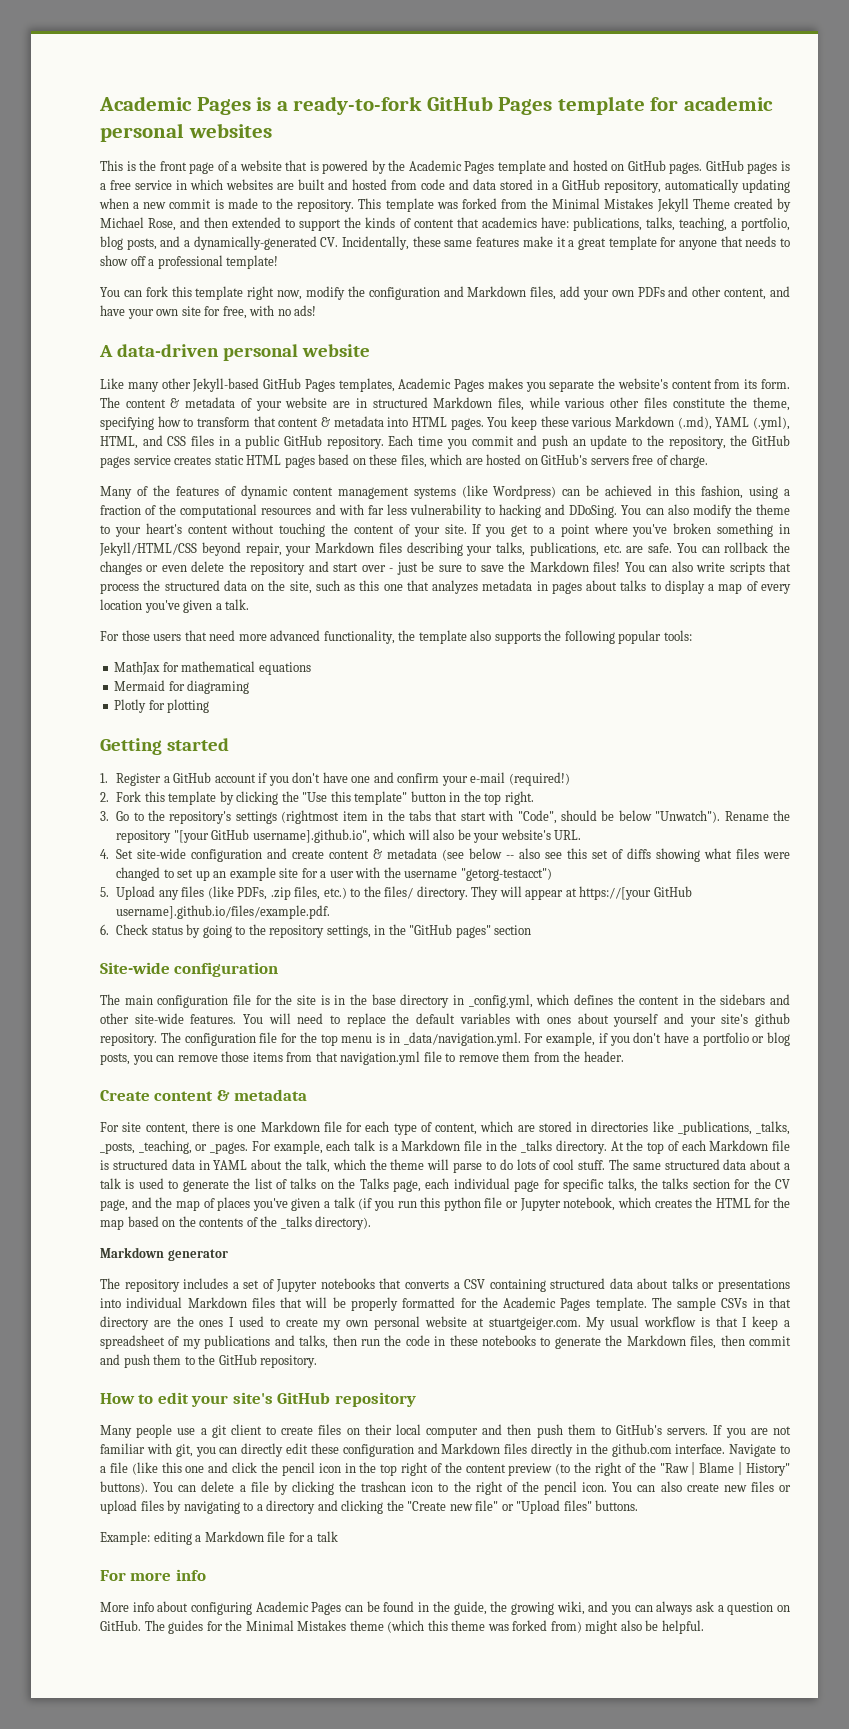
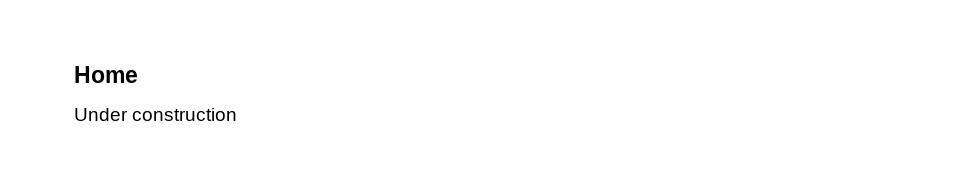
- Academic Pages is a ready-to-fork GitHub Pages template for academic personal websites
- This is the front page of a website that is powered by the Academic Pages template and hosted on GitHub pages. GitHub pages is a free service in which websites are built and hosted from code and data stored in a GitHub repository, automatically updating when a new commit is made to the repository. This template was forked from the Minimal Mistakes Jekyll Theme created by Michael Rose, and then extended to support the kinds of content that academics have: publications, talks, teaching, a portfolio, blog posts, and a dynamically-generated CV. Incidentally, these same features make it a great template for anyone that needs to show off a professional template!
- You can fork this template right now, modify the configuration and Markdown files, add your own PDFs and other content, and have your own site for free, with no ads!
- A data-driven personal website
- Like many other Jekyll-based GitHub Pages templates, Academic Pages makes you separate the website's content from its form. The content & metadata of your website are in structured Markdown files, while various other files constitute the theme, specifying how to transform that content & metadata into HTML pages. You keep these various Markdown (.md), YAML (.yml), HTML, and CSS files in a public GitHub repository. Each time you commit and push an update to the repository, the GitHub pages service creates static HTML pages based on these files, which are hosted on GitHub's servers free of charge.
- Many of the features of dynamic content management systems (like Wordpress) can be achieved in this fashion, using a fraction of the computational resources and with far less vulnerability to hacking and DDoSing. You can also modify the theme to your heart's content without touching the content of your site. If you get to a point where you've broken something in Jekyll/HTML/CSS beyond repair, your Markdown files describing your talks, publications, etc. are safe. You can rollback the changes or even delete the repository and start over - just be sure to save the Markdown files! You can also write scripts that process the structured data on the site, such as this one that analyzes metadata in pages about talks to display a map of every location you've given a talk.
- For those users that need more advanced functionality, the template also supports the following popular tools:
- MathJax for mathematical equations
- Mermaid for diagraming
- Plotly for plotting
- Getting started
- 1. Register a GitHub account if you don't have one and confirm your e-mail (required!)
- 2. Fork this template by clicking the "Use this template" button in the top right.
- 3. Go to the repository's settings (rightmost item in the tabs that start with "Code", should be below "Unwatch"). Rename the repository "[your GitHub username].github.io", which will also be your website's URL.
- 4. Set site-wide configuration and create content & metadata (see below -- also see this set of diffs showing what files were changed to set up an example site for a user with the username "getorg-testacct")
- 5. Upload any files (like PDFs, .zip files, etc.) to the files/ directory. They will appear at https://[your GitHub username].github.io/files/example.pdf.
- 6. Check status by going to the repository settings, in the "GitHub pages" section
- Site-wide configuration
- The main configuration file for the site is in the base directory in _config.yml, which defines the content in the sidebars and other site-wide features. You will need to replace the default variables with ones about yourself and your site's github repository. The configuration file for the top menu is in _data/navigation.yml. For example, if you don't have a portfolio or blog posts, you can remove those items from that navigation.yml file to remove them from the header.
- Create content & metadata
- For site content, there is one Markdown file for each type of content, which are stored in directories like _publications, _talks, _posts, _teaching, or _pages. For example, each talk is a Markdown file in the _talks directory. At the top of each Markdown file is structured data in YAML about the talk, which the theme will parse to do lots of cool stuff. The same structured data about a talk is used to generate the list of talks on the Talks page, each individual page for specific talks, the talks section for the CV page, and the map of places you've given a talk (if you run this python file or Jupyter notebook, which creates the HTML for the map based on the contents of the _talks directory).
- Markdown generator
- The repository includes a set of Jupyter notebooks that converts a CSV containing structured data about talks or presentations into individual Markdown files that will be properly formatted for the Academic Pages template. The sample CSVs in that directory are the ones I used to create my own personal website at stuartgeiger.com. My usual workflow is that I keep a spreadsheet of my publications and talks, then run the code in these notebooks to generate the Markdown files, then commit and push them to the GitHub repository.
- How to edit your site's GitHub repository
- Many people use a git client to create files on their local computer and then push them to GitHub's servers. If you are not familiar with git, you can directly edit these configuration and Markdown files directly in the github.com interface. Navigate to a file (like this one and click the pencil icon in the top right of the content preview (to the right of the "Raw | Blame | History" buttons). You can delete a file by clicking the trashcan icon to the right of the pencil icon. You can also create new files or upload files by navigating to a directory and clicking the "Create new file" or "Upload files" buttons.
- Example: editing a Markdown file for a talk
- For more info
- More info about configuring Academic Pages can be found in the guide, the growing wiki, and you can always ask a question on GitHub. The guides for the Minimal Mistakes theme (which this theme was forked from) might also be helpful.
+ Home
+ Under construction

